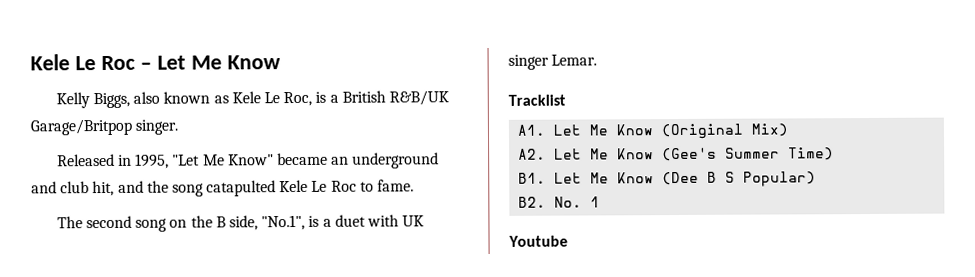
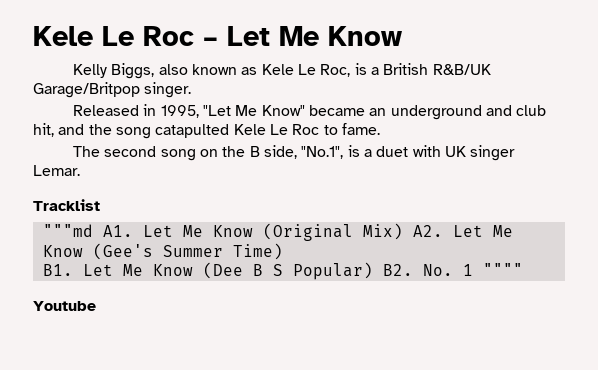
- A1. Let Me Know (Original Mix)
- A2. Let Me Know (Gee's Summer Time)
+ """md A1. Let Me Know (Original Mix) A2. Let Me Know (Gee's Summer Time)
- B1. Let Me Know (Dee B S Popular)
- B2. No. 1
+ B1. Let Me Know (Dee B S Popular) B2. No. 1 """"

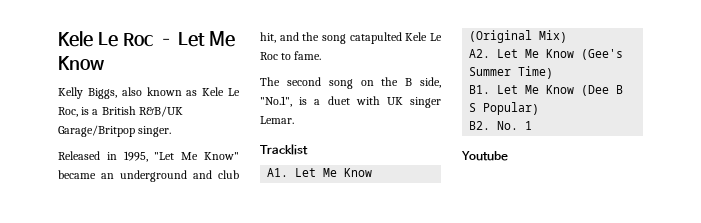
- """md A1. Let Me Know (Original Mix) A2. Let Me Know (Gee's Summer Time)
+ A1. Let Me Know (Original Mix)
+ A2. Let Me Know (Gee's Summer Time)
- B1. Let Me Know (Dee B S Popular) B2. No. 1 """"
+ B1. Let Me Know (Dee B S Popular)
+ B2. No. 1

